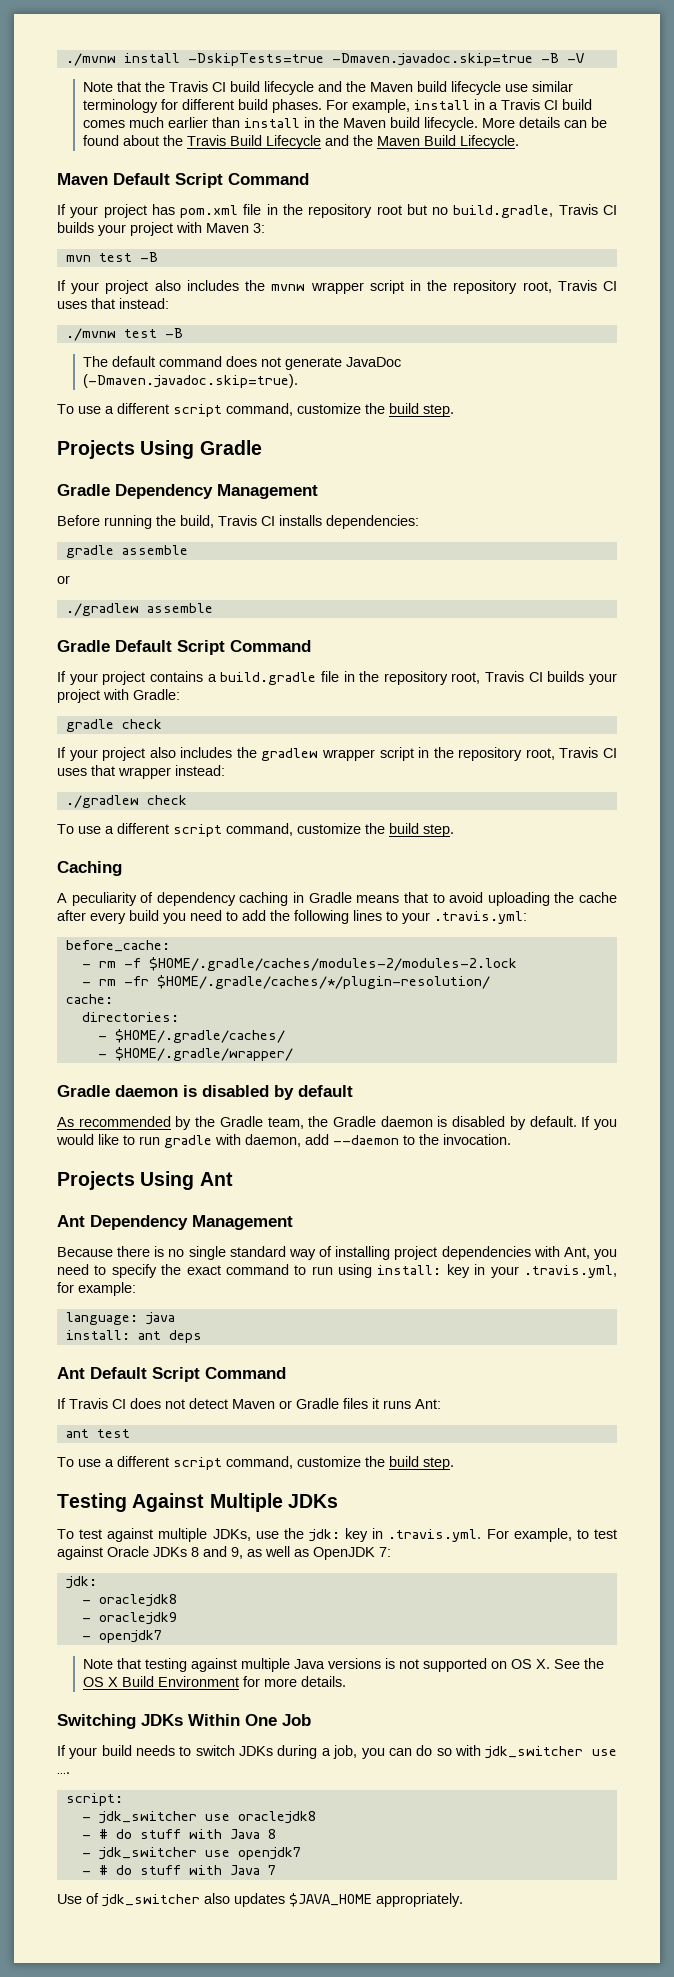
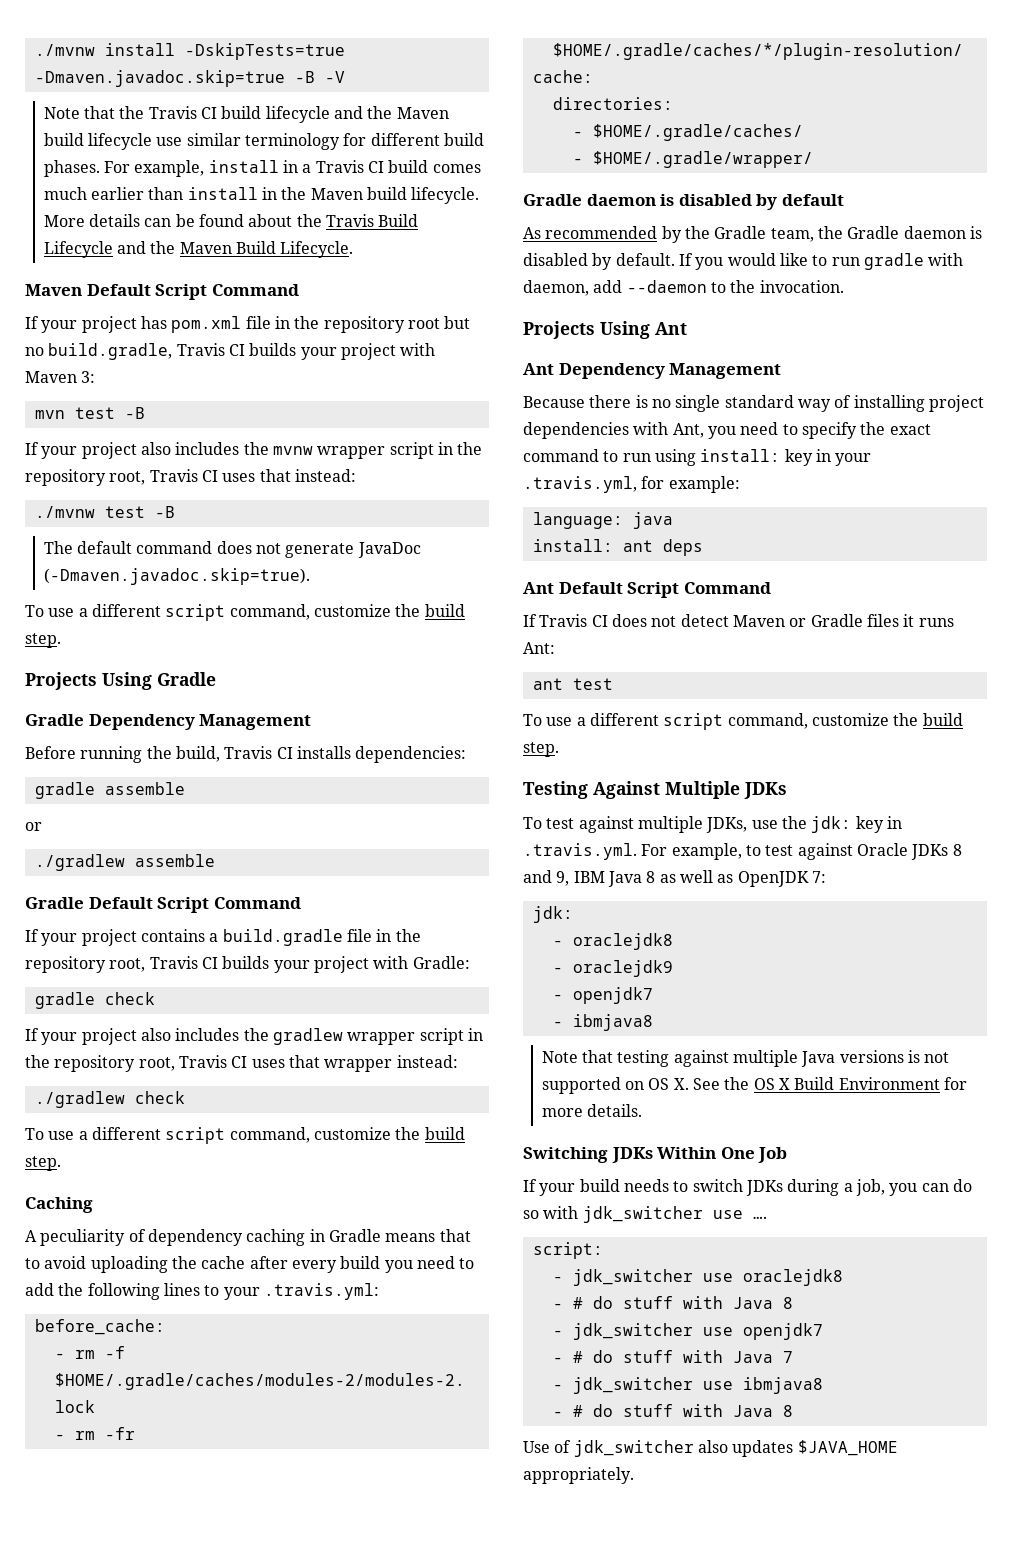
- To test against multiple JDKs, use the jdk: key in .travis.yml. For example, to test against Oracle JDKs 8 and 9, as well as OpenJDK 7:
+ To test against multiple JDKs, use the jdk: key in .travis.yml. For example, to test against Oracle JDKs 8 and 9, IBM Java 8 as well as OpenJDK 7:
+ - ibmjava8
+ - jdk_switcher use ibmjava8
+ - # do stuff with Java 8

